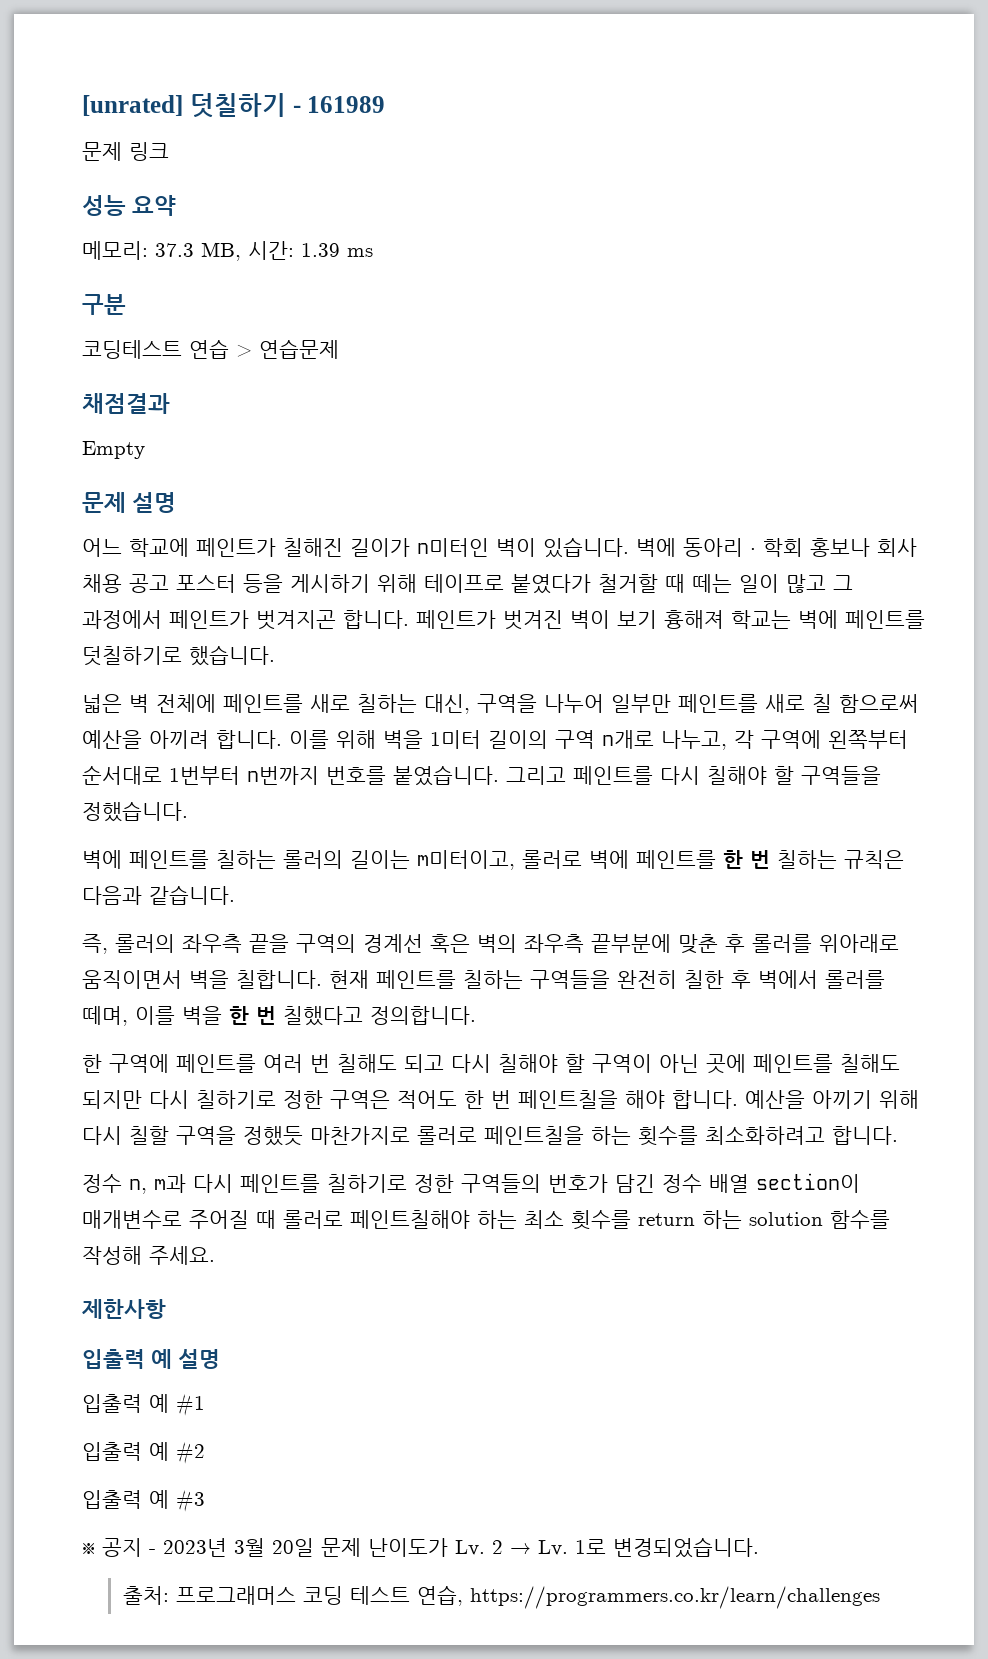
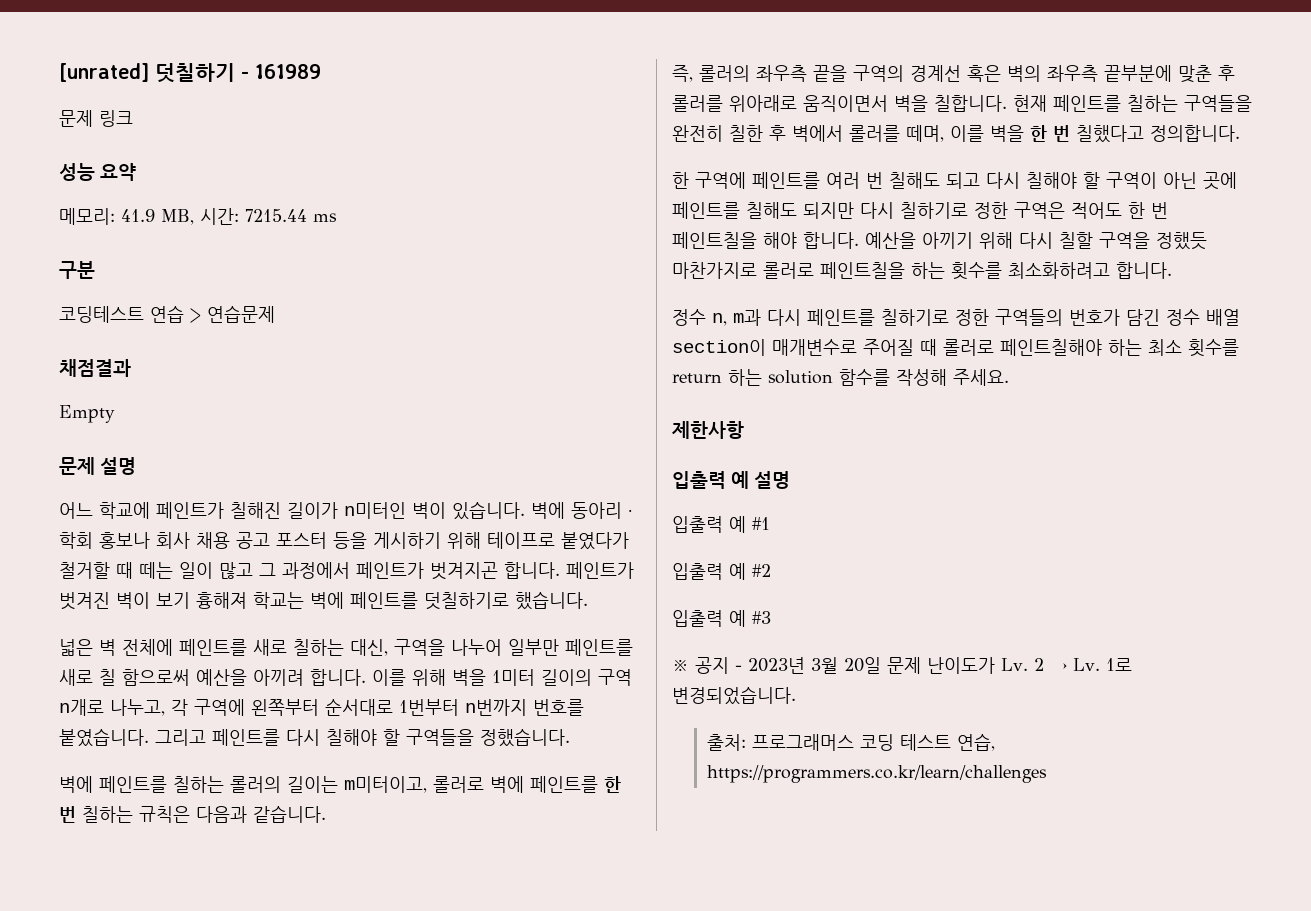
- 메모리: 37.3 MB, 시간: 1.39 ms
+ 메모리: 41.9 MB, 시간: 7215.44 ms

